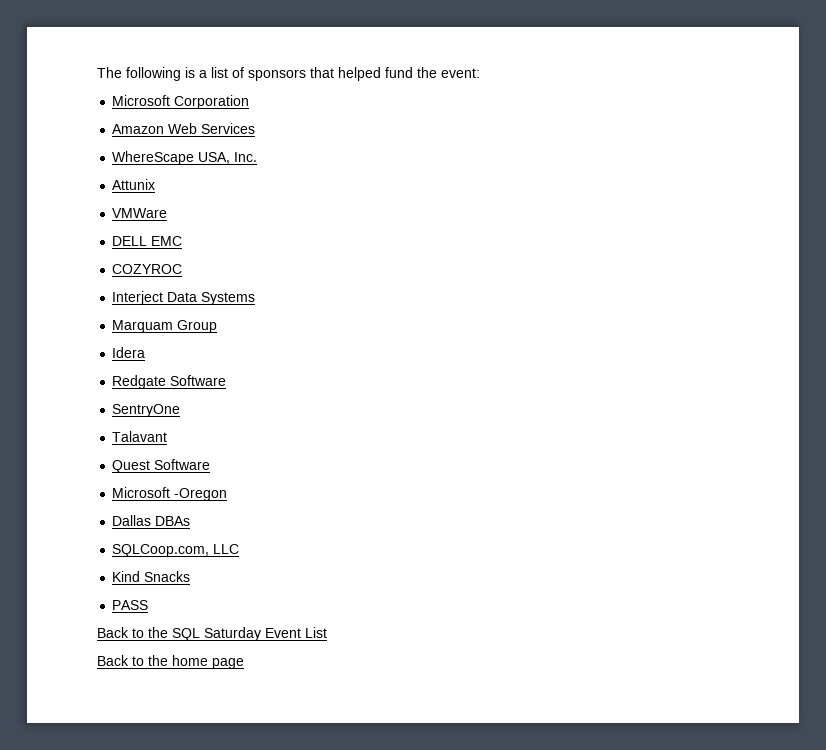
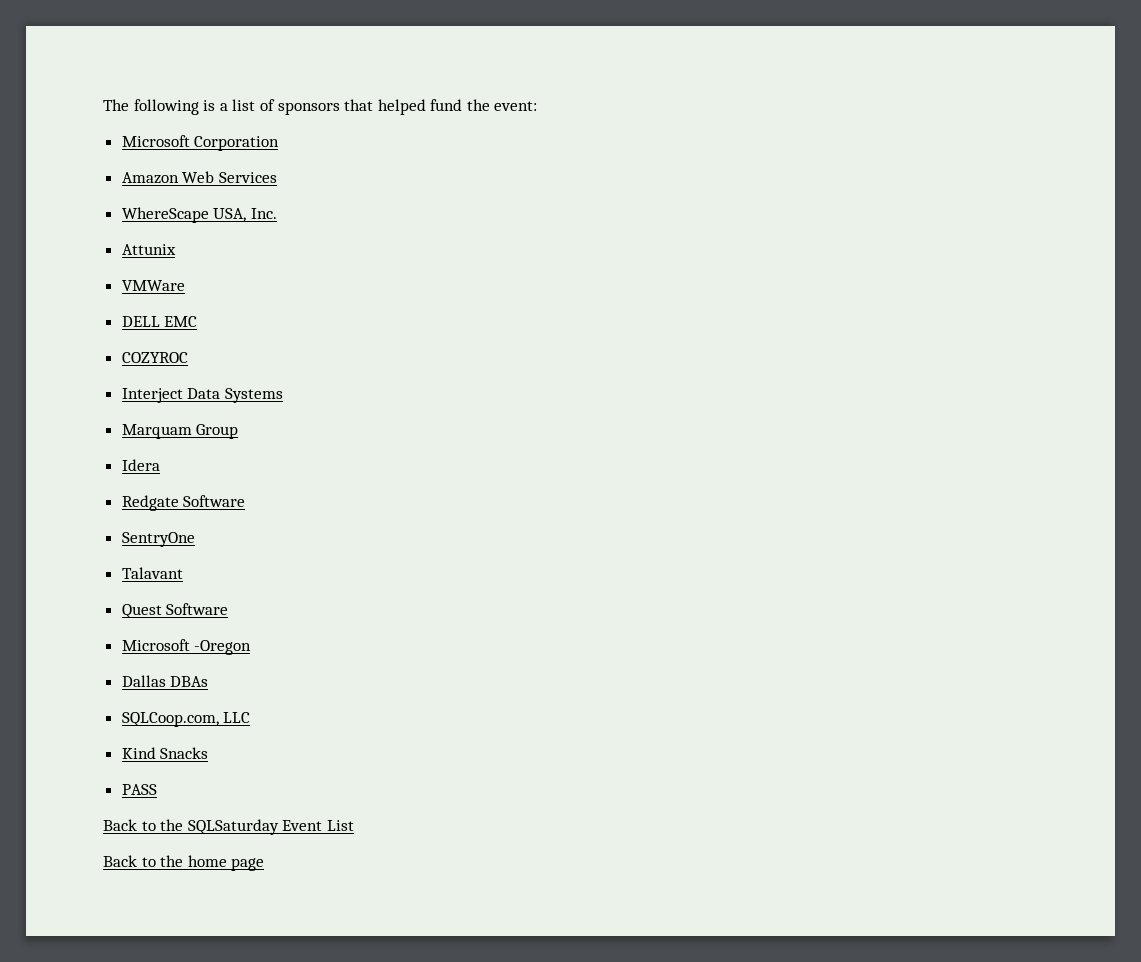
- Back to the SQL Saturday Event List
+ Back to the SQLSaturday Event List

